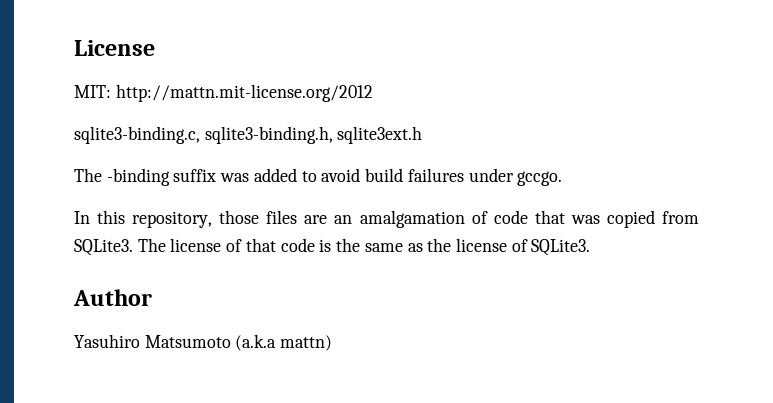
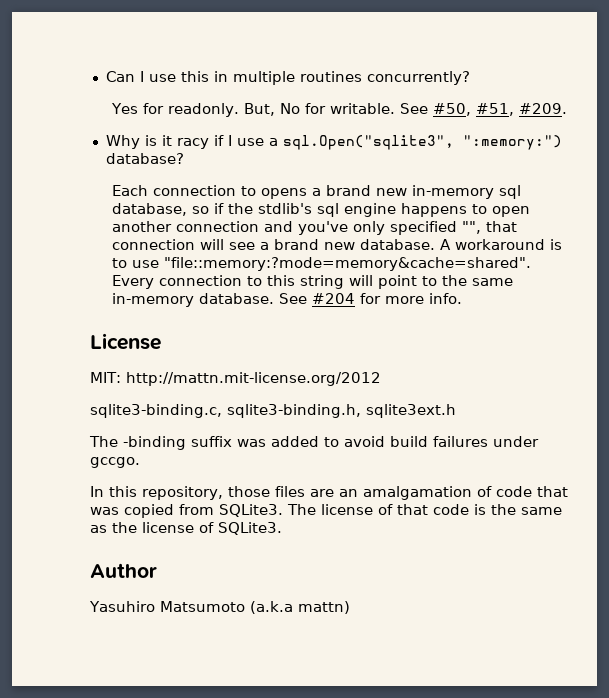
+ Can I use this in multiple routines concurrently?
+ Yes for readonly. But, No for writable. See #50, #51, #209.
+ Why is it racy if I use a sql.Open("sqlite3", ":memory:") database?
+ Each connection to opens a brand new in-memory sql database, so if the stdlib's sql engine happens to open another connection and you've only specified "", that connection will see a brand new database. A workaround is to use "file::memory:?mode=memory&cache=shared". Every connection to this string will point to the same in-memory database. See #204 for more info.

